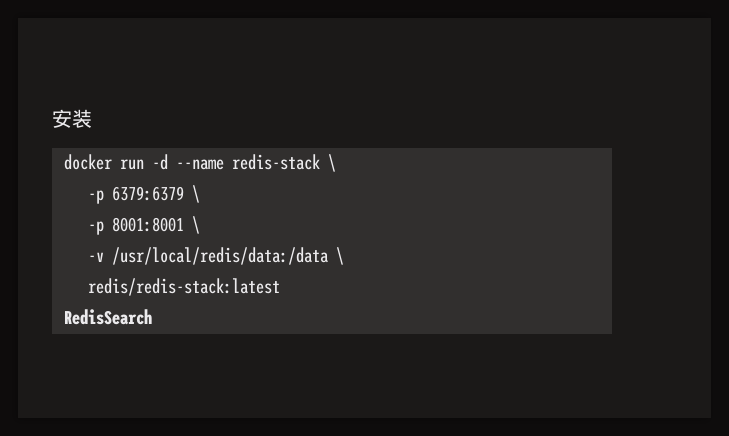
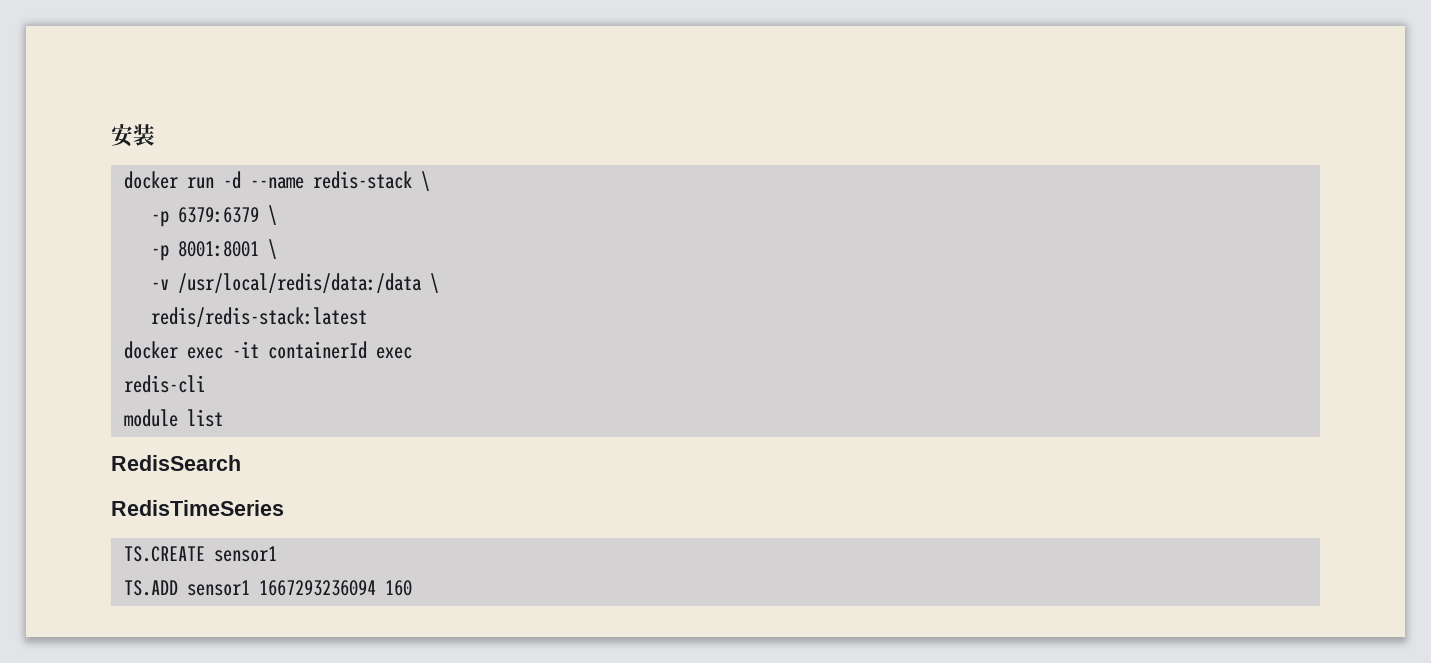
+ docker exec -it containerId exec
+ redis-cli
+ module list
  RedisSearch
+ RedisTimeSeries
+ TS.CREATE sensor1
+ TS.ADD sensor1 1667293236094 160

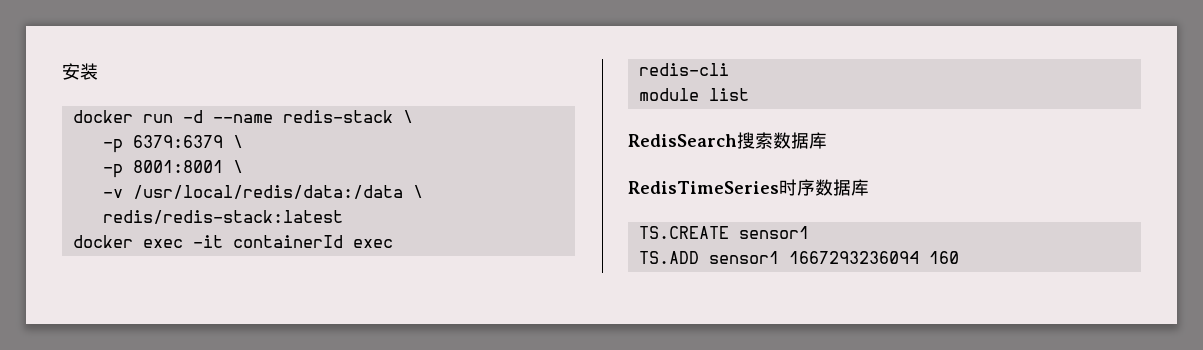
- RedisSearch
+ RedisSearch搜索数据库
- RedisTimeSeries
+ RedisTimeSeries时序数据库

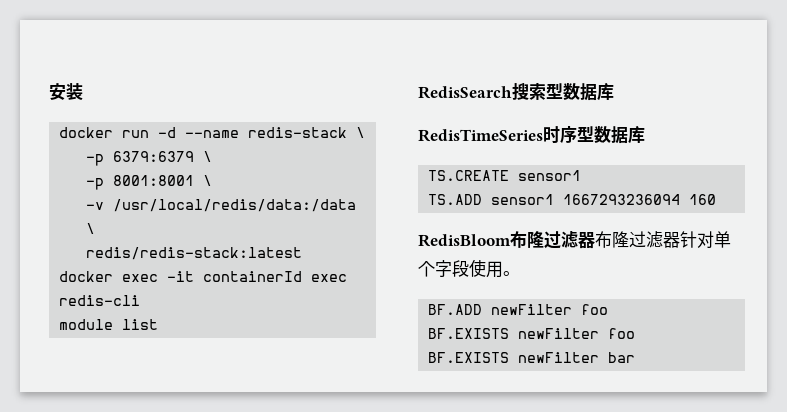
- RedisSearch搜索数据库
+ RedisSearch搜索型数据库
- RedisTimeSeries时序数据库
+ RedisTimeSeries时序型数据库
+ RedisBloom布隆过滤器布隆过滤器针对单个字段使用。
+ BF.ADD newFilter foo
+ BF.EXISTS newFilter foo
+ BF.EXISTS newFilter bar

